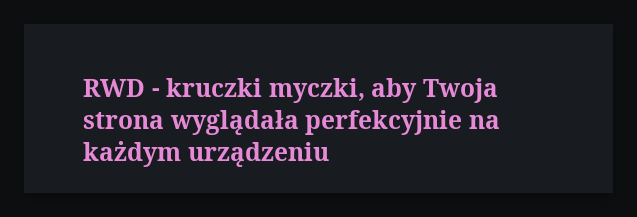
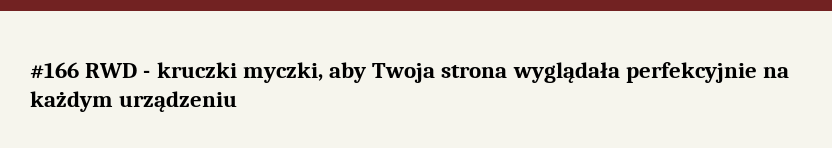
- RWD - kruczki myczki, aby Twoja strona wyglądała perfekcyjnie na każdym urządzeniu
+ #166 RWD - kruczki myczki, aby Twoja strona wyglądała perfekcyjnie na każdym urządzeniu

